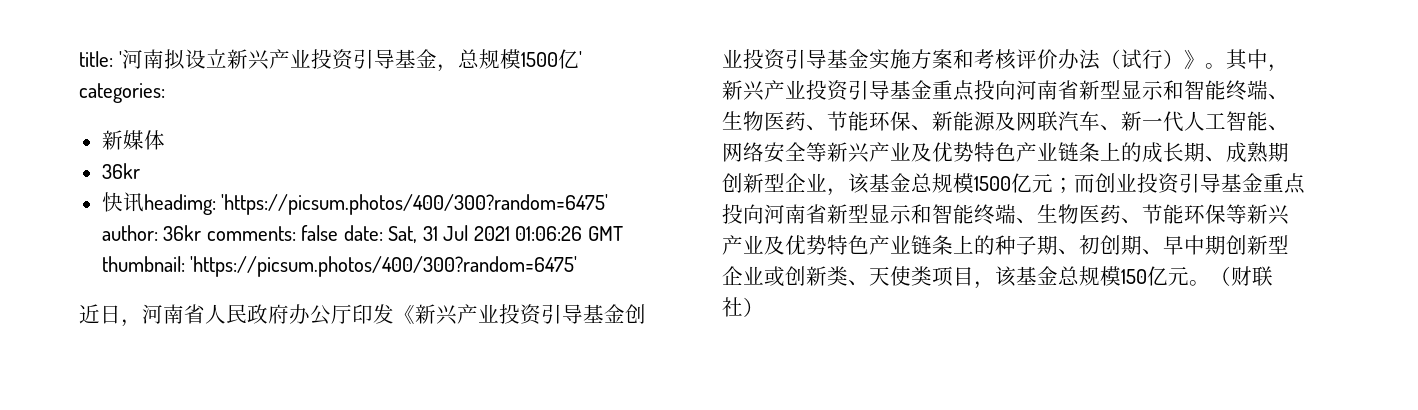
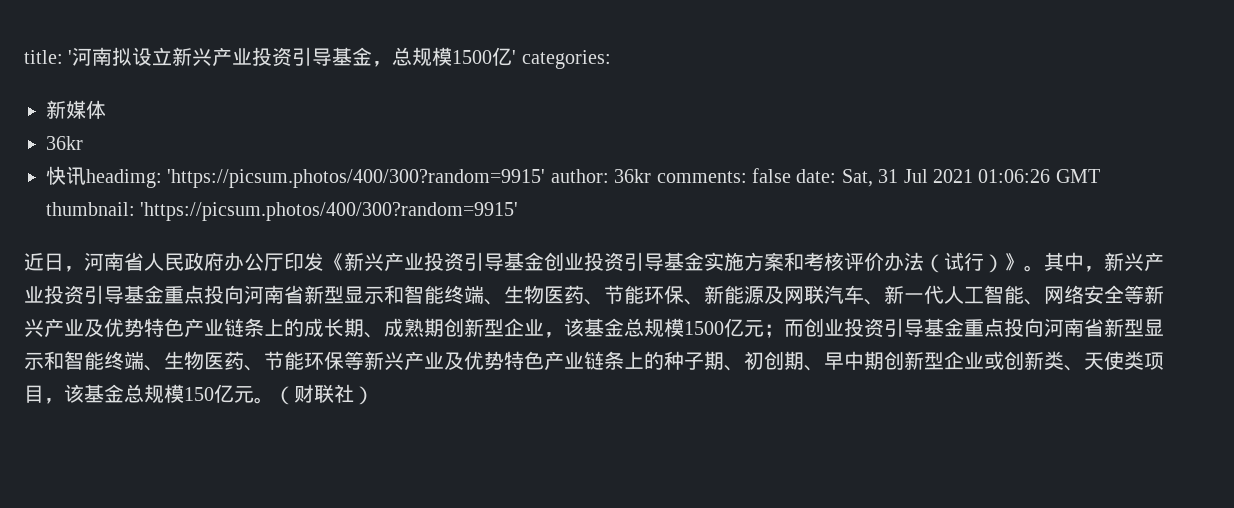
- 快讯headimg: 'https://picsum.photos/400/300?random=6475' author: 36kr comments: false date: Sat, 31 Jul 2021 01:06:26 GMT thumbnail: 'https://picsum.photos/400/300?random=6475'
+ 快讯headimg: 'https://picsum.photos/400/300?random=9915' author: 36kr comments: false date: Sat, 31 Jul 2021 01:06:26 GMT thumbnail: 'https://picsum.photos/400/300?random=9915'

